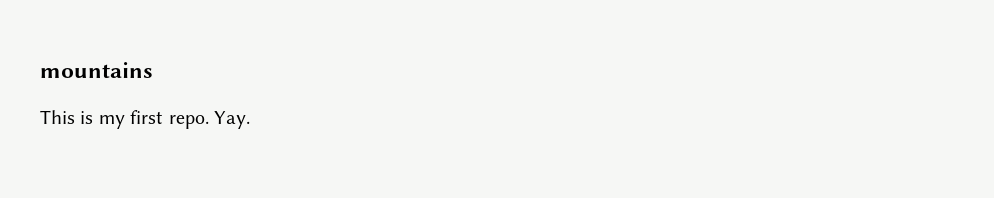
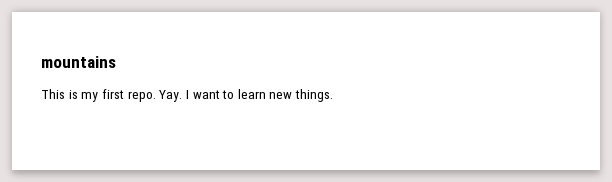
- Yay.
+ Yay. I want to learn new things.

